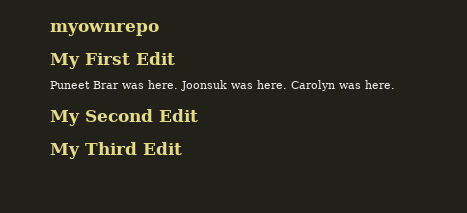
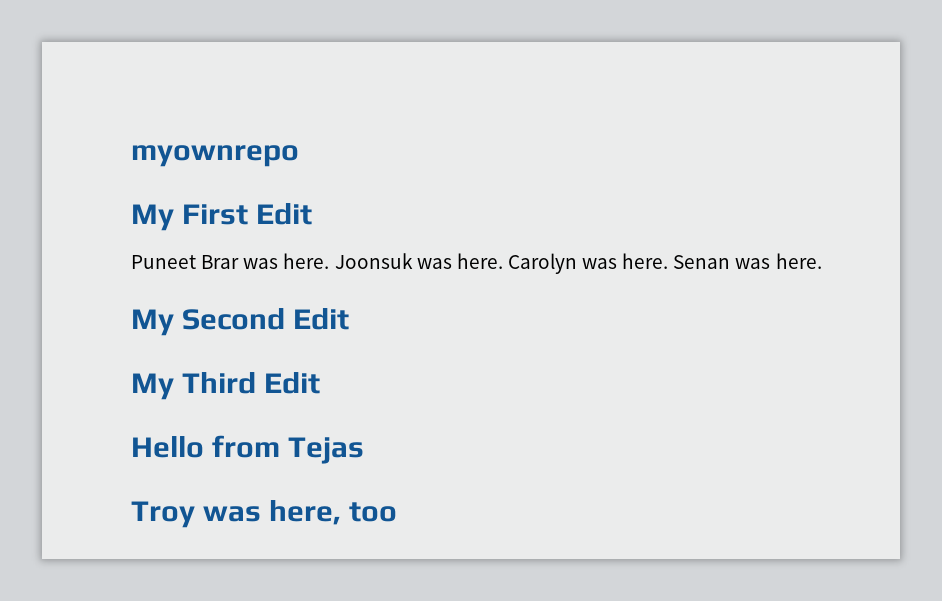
+ Senan was here.
+ Hello from Tejas
+ Troy was here, too

